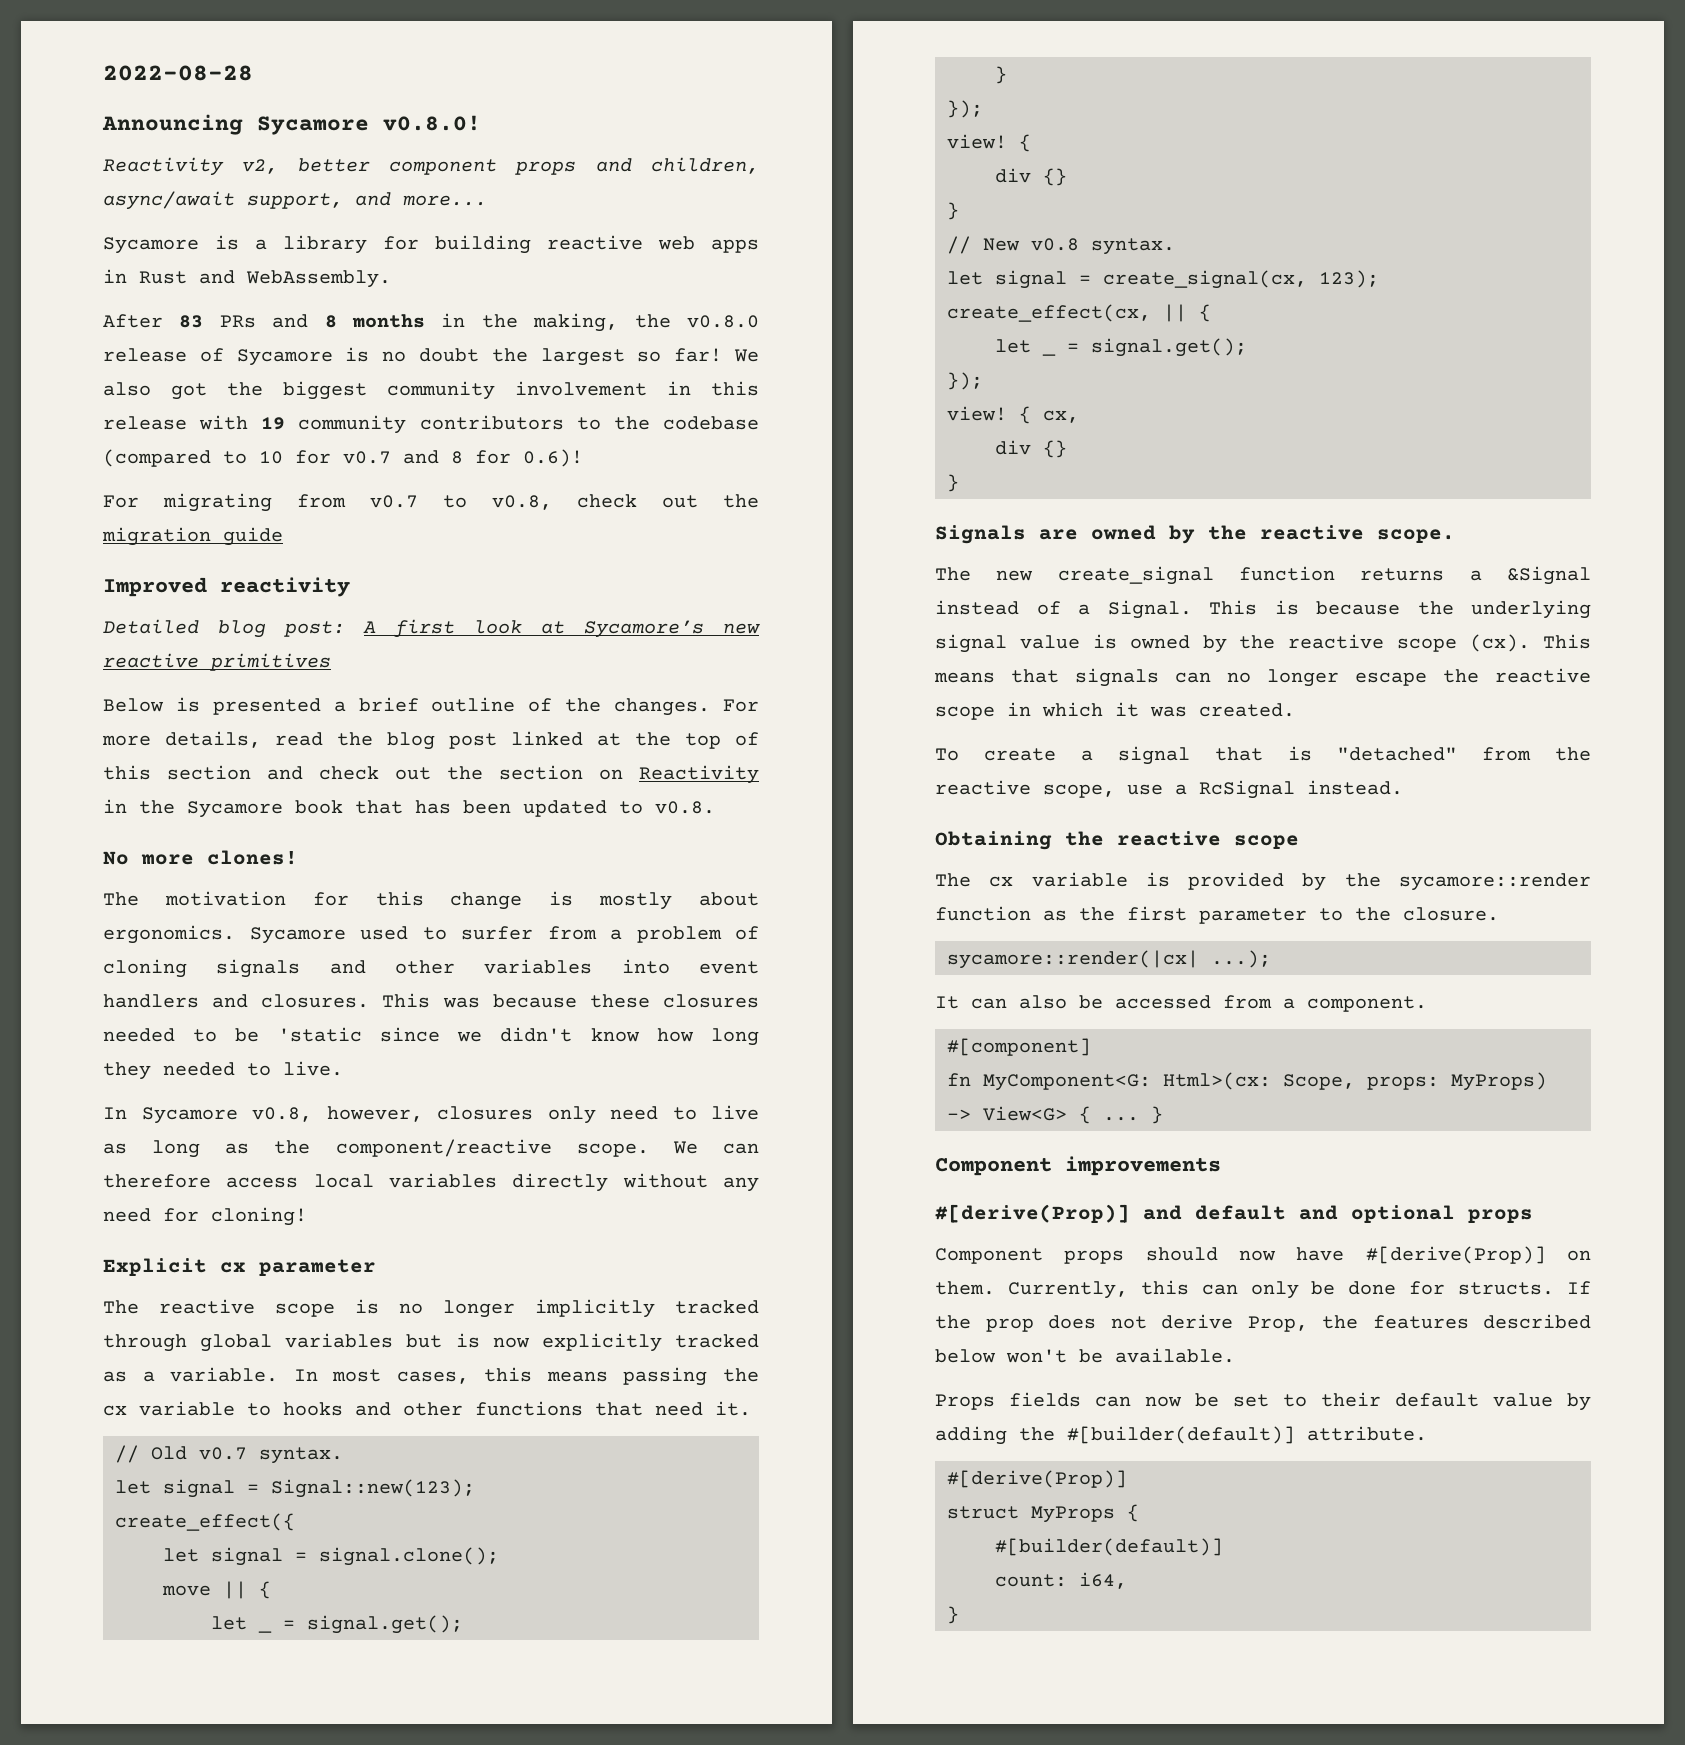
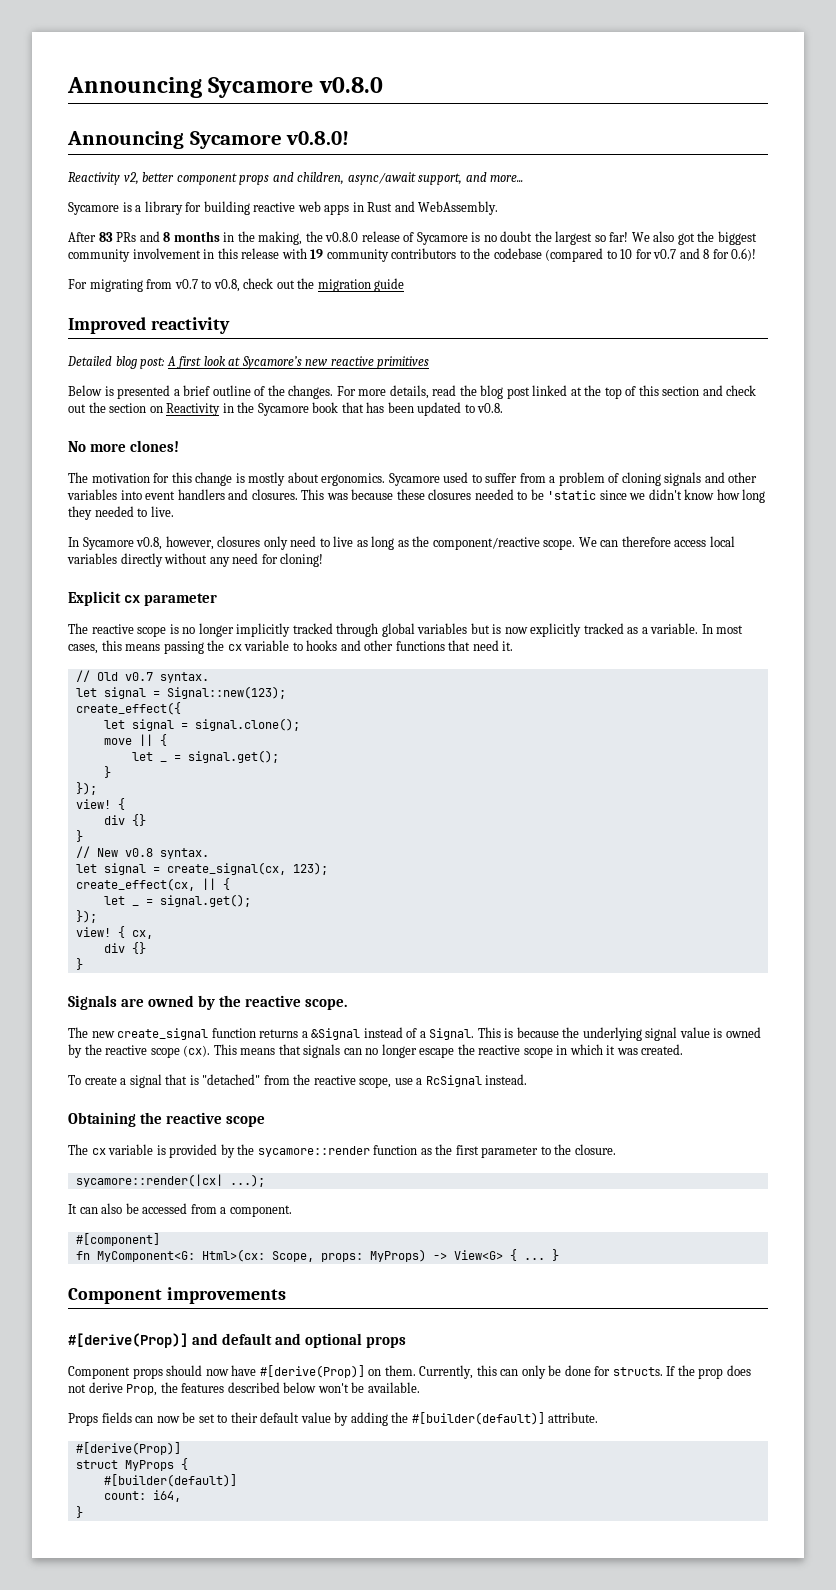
- 2022-08-28
+ Announcing Sycamore v0.8.0
- Sycamore used to surfer from a problem of cloning signals and other variables into event handlers and closures.
+ Sycamore used to suffer from a problem of cloning signals and other variables into event handlers and closures.

